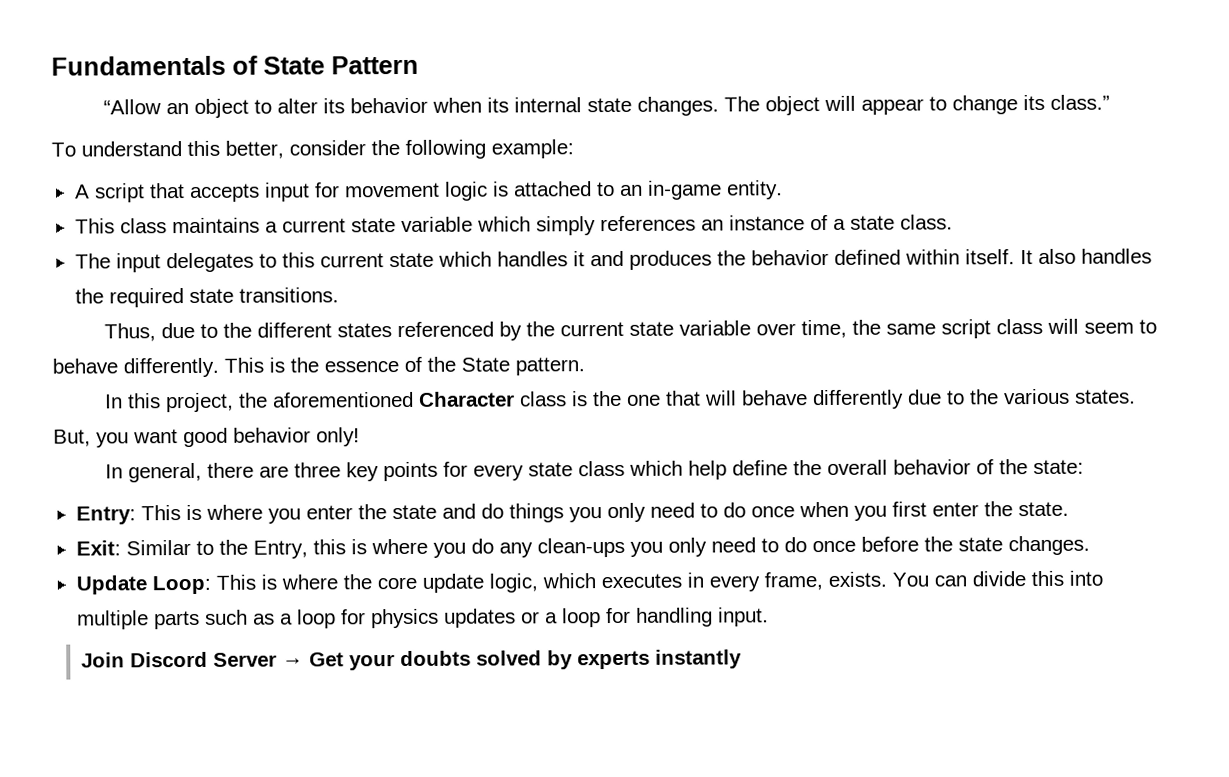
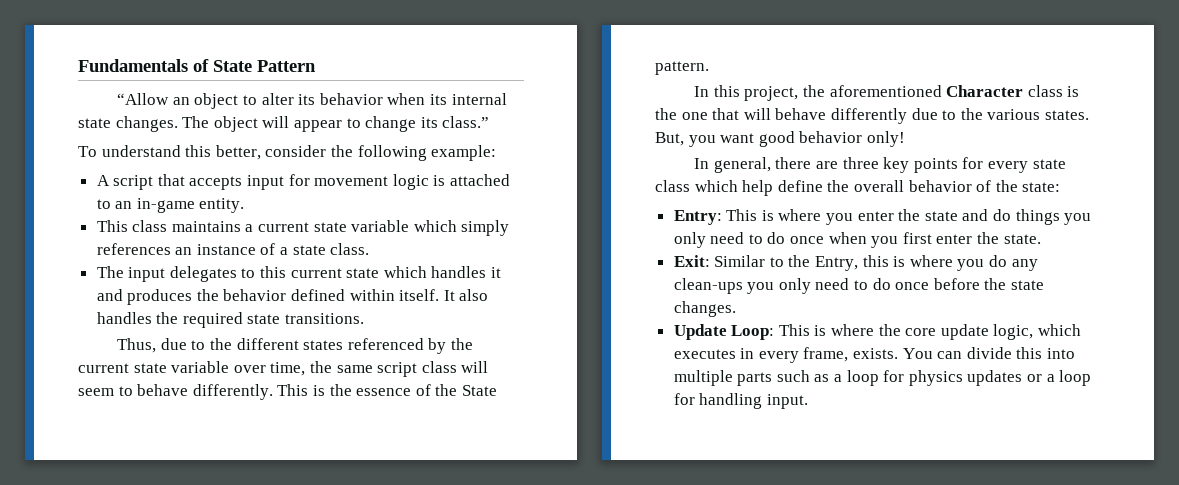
- Join Discord Server → Get your doubts solved by experts instantly

